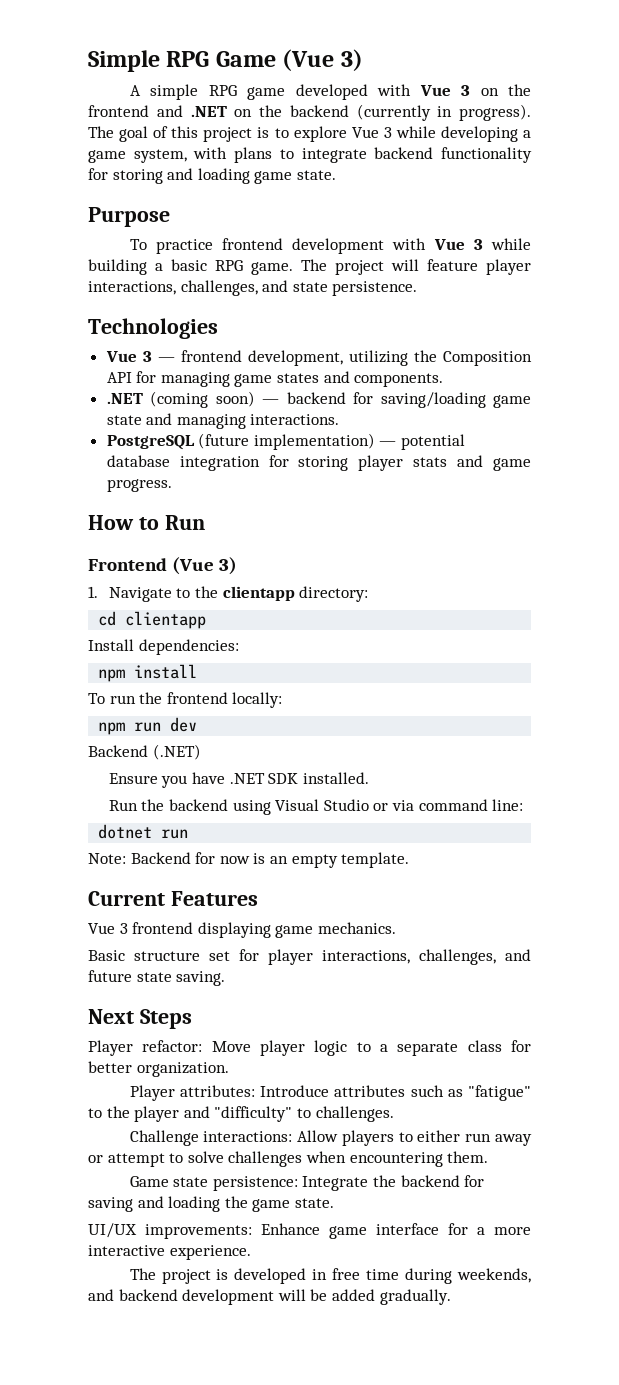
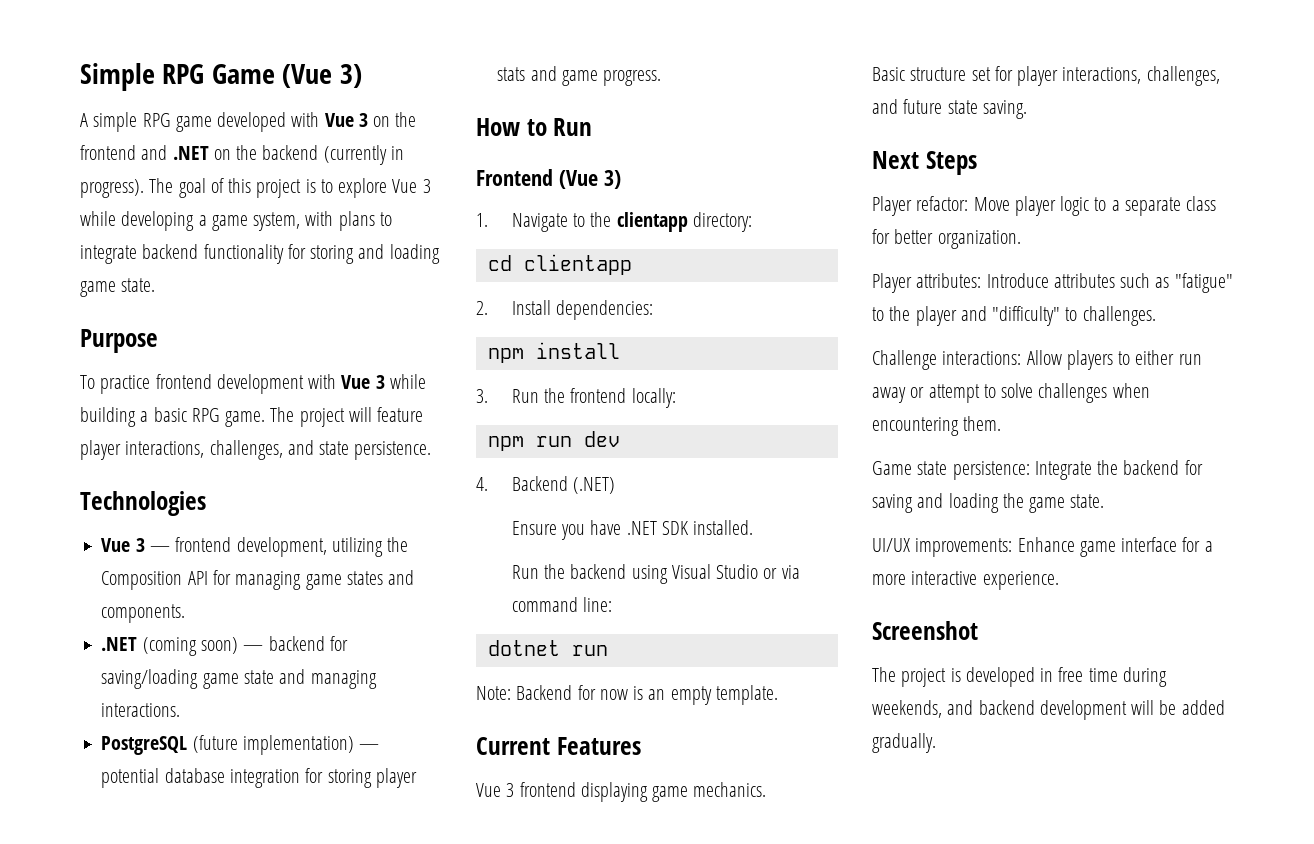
- Install dependencies:
+ 2. Install dependencies:
- To run the frontend locally:
+ 3. Run the frontend locally:
- Backend (.NET)
+ 4. Backend (.NET)
+ Screenshot

